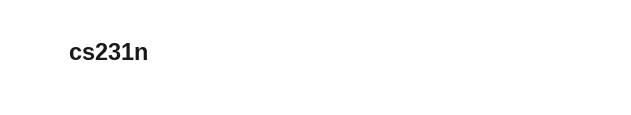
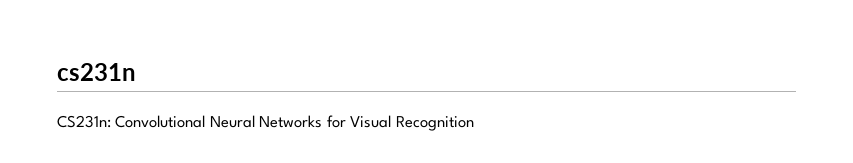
+ CS231n: Convolutional Neural Networks for Visual Recognition

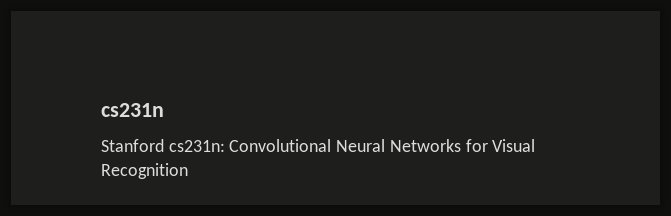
- CS231n: Convolutional Neural Networks for Visual Recognition
+ Stanford cs231n: Convolutional Neural Networks for Visual Recognition

